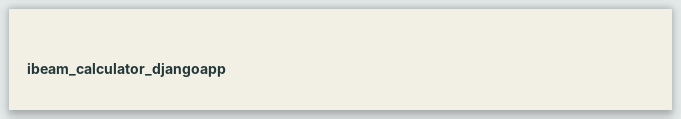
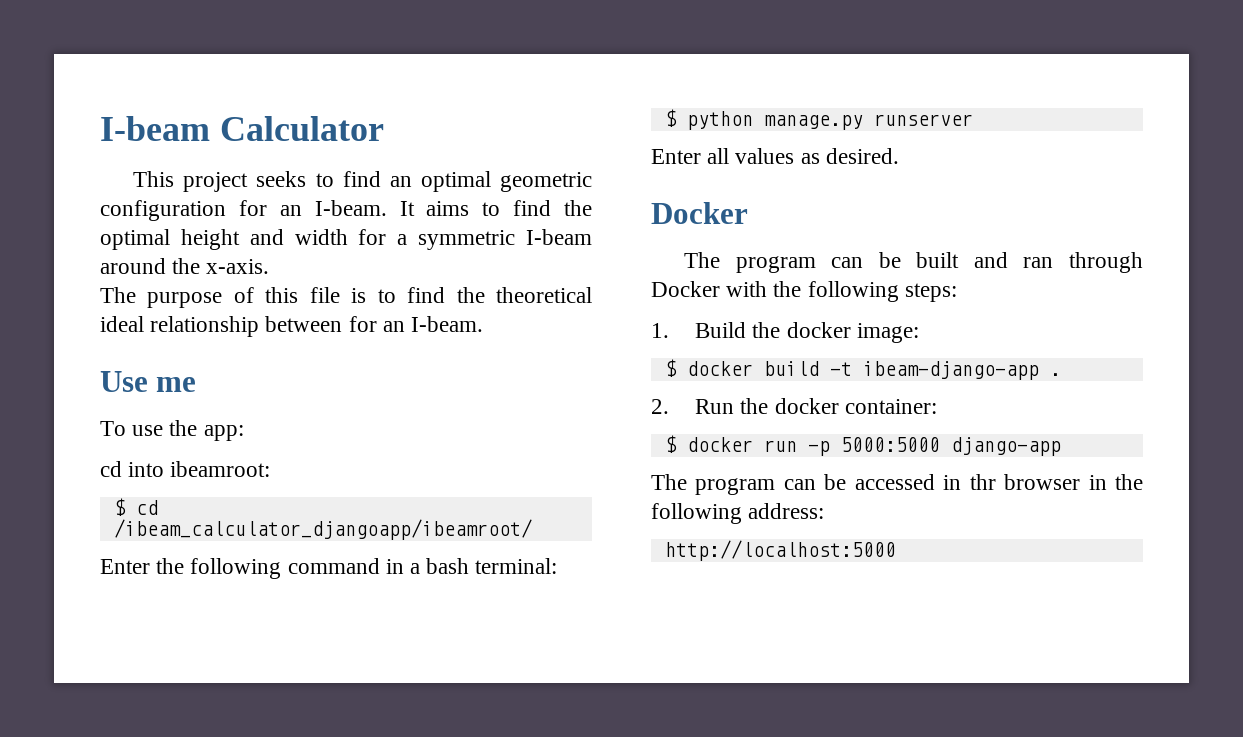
- ibeam_calculator_djangoapp
+ I-beam Calculator
+ This project seeks to find an optimal geometric configuration for an I-beam. It aims to find the optimal height and width for a symmetric I-beam around the x-axis.
+ The purpose of this file is to find the theoretical ideal relationship between for an I-beam.
+ Use me
+ To use the app:
+ cd into ibeamroot:
+ $ cd /ibeam_calculator_djangoapp/ibeamroot/
+ Enter the following command in a bash terminal:
+ $ python manage.py runserver
+ Enter all values as desired.
+ Docker
+ The program can be built and ran through Docker with the following steps:
+ 1. Build the docker image:
+ $ docker build -t ibeam-django-app .
+ 2. Run the docker container:
+ $ docker run -p 5000:5000 django-app
+ The program can be accessed in thr browser in the following address:
+ http://localhost:5000

